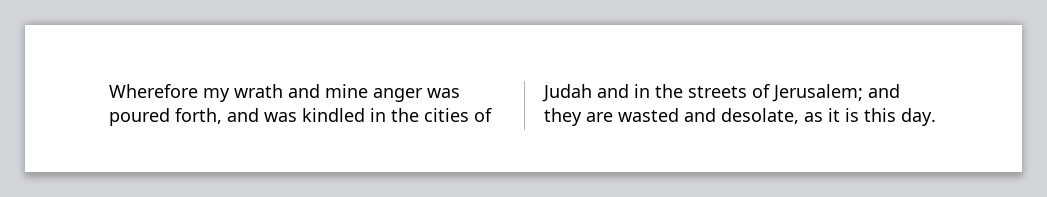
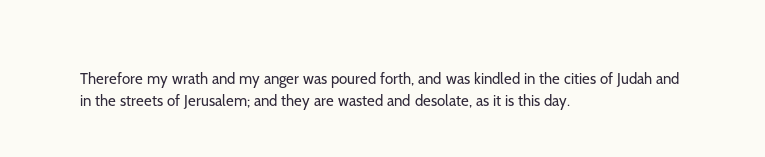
- Wherefore my wrath and mine anger was poured forth, and was kindled in the cities of Judah and in the streets of Jerusalem; and they are wasted and desolate, as it is this day.
+ Therefore my wrath and my anger was poured forth, and was kindled in the cities of Judah and in the streets of Jerusalem; and they are wasted and desolate, as it is this day.

